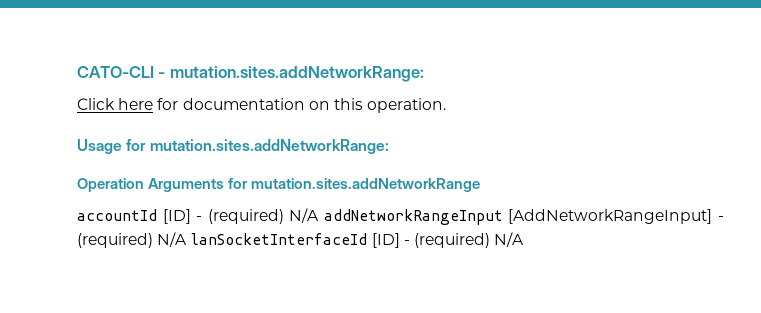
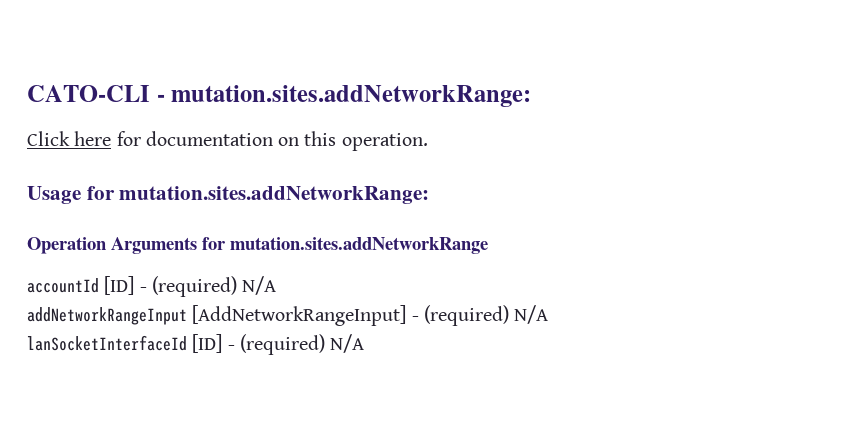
- accountId [ID] - (required) N/A addNetworkRangeInput [AddNetworkRangeInput] - (required) N/A lanSocketInterfaceId [ID] - (required) N/A
+ accountId [ID] - (required) N/A
+ addNetworkRangeInput [AddNetworkRangeInput] - (required) N/A
+ lanSocketInterfaceId [ID] - (required) N/A

